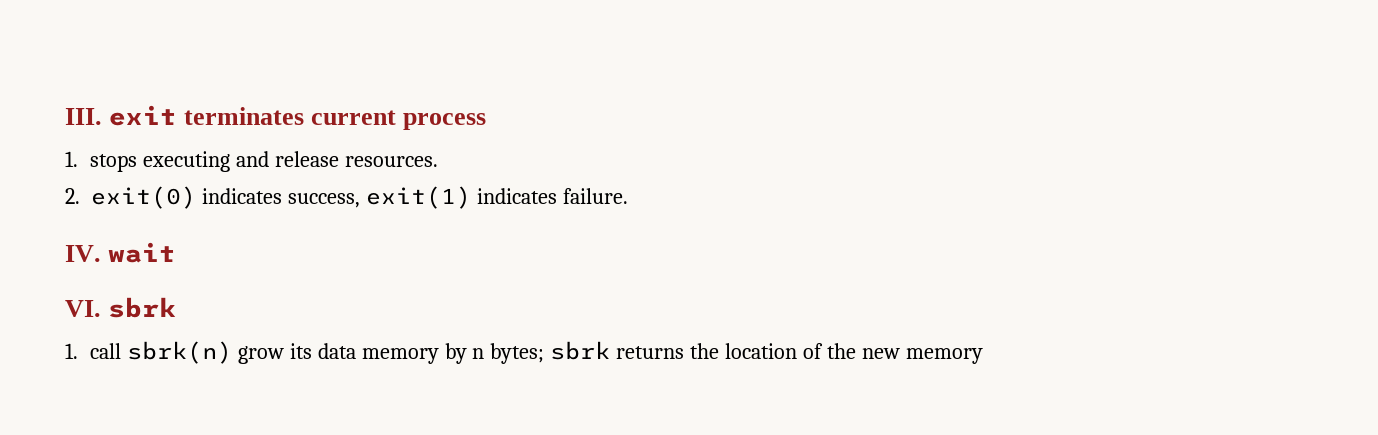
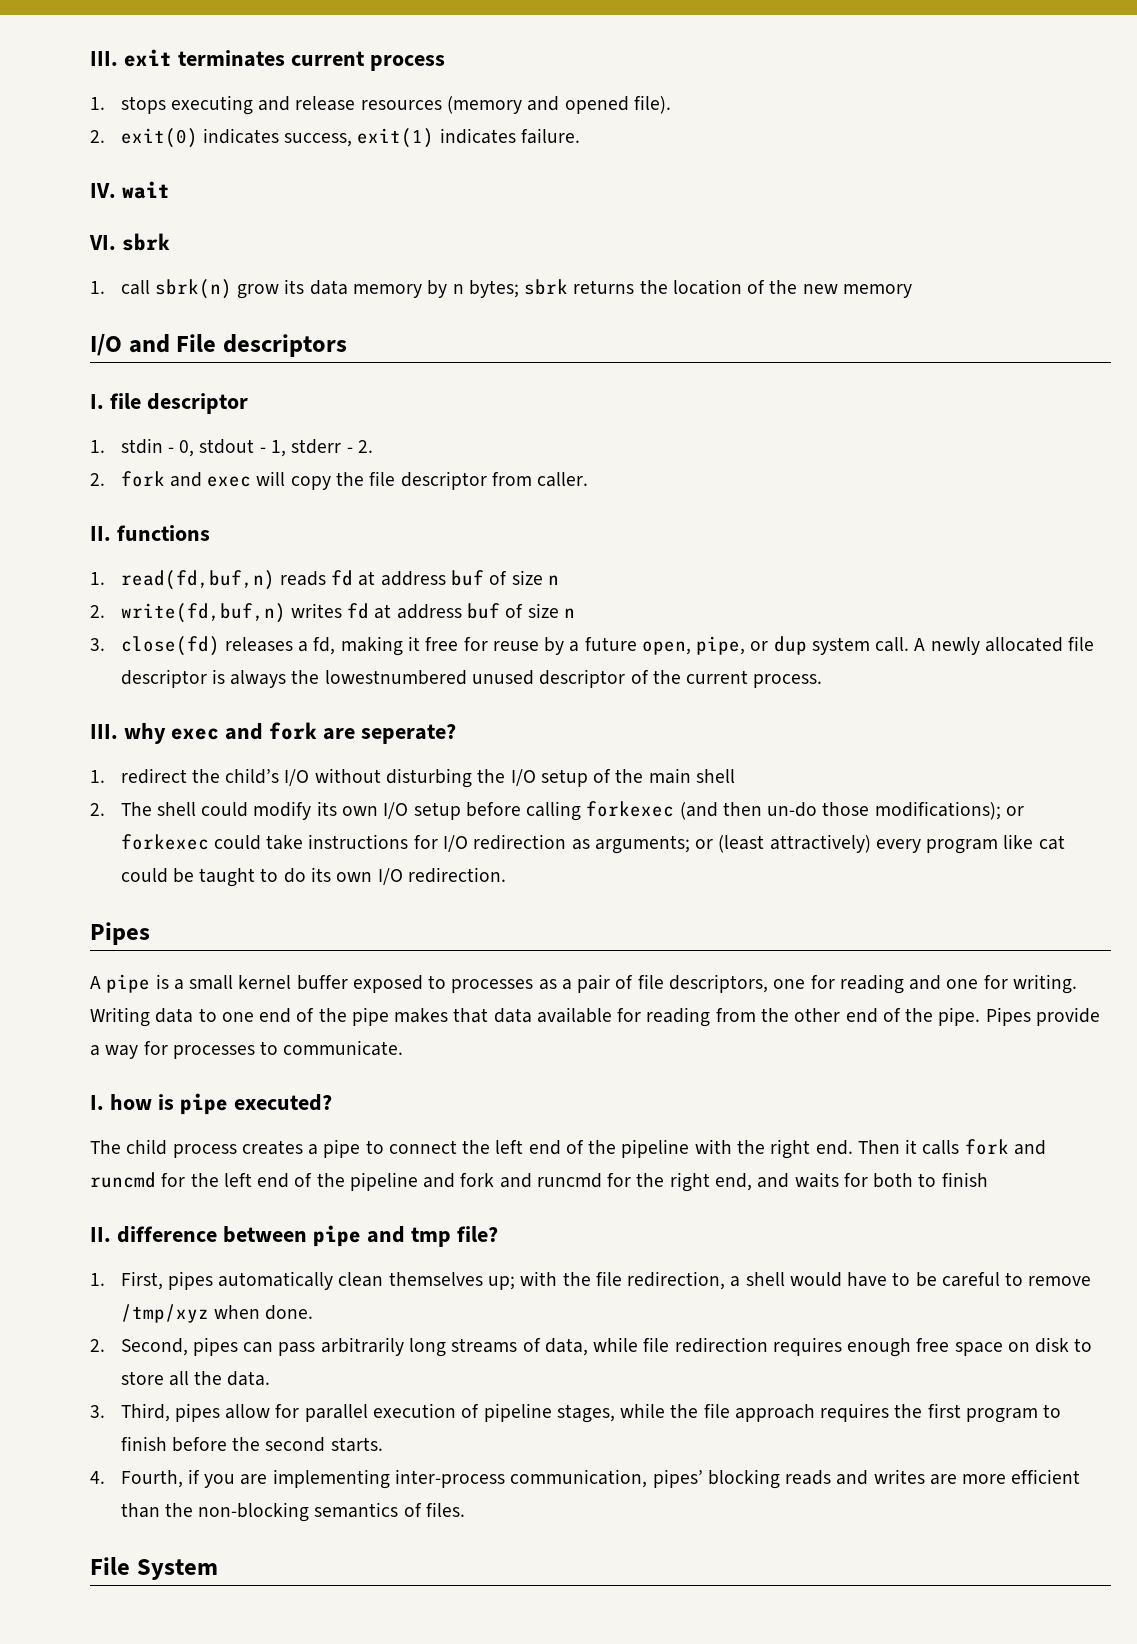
- 1. stops executing and release resources.
+ 1. stops executing and release resources (memory and opened file).
+ I/O and File descriptors
+ I. file descriptor
+ 1. stdin - 0, stdout - 1, stderr - 2.
+ 2. fork and exec will copy the file descriptor from caller.
+ II. functions
+ 1. read(fd,buf,n) reads fd at address buf of size n
+ 2. write(fd,buf,n) writes fd at address buf of size n
+ 3. close(fd) releases a fd, making it free for reuse by a future open, pipe, or dup system call. A newly allocated file descriptor is always the lowestnumbered unused descriptor of the current process.
+ III. why exec and fork are seperate?
+ 1. redirect the child’s I/O without disturbing the I/O setup of the main shell
+ 2. The shell could modify its own I/O setup before calling forkexec (and then un-do those modifications); or forkexec could take instructions for I/O redirection as arguments; or (least attractively) every program like cat could be taught to do its own I/O redirection.
+ Pipes
+ A pipe is a small kernel buffer exposed to processes as a pair of file descriptors, one for reading and one for writing. Writing data to one end of the pipe makes that data available for reading from the other end of the pipe. Pipes provide a way for processes to communicate.
+ I. how is pipe executed?
+ The child process creates a pipe to connect the left end of the pipeline with the right end. Then it calls fork and runcmd for the left end of the pipeline and fork and runcmd for the right end, and waits for both to finish
+ II. difference between pipe and tmp file?
+ 1. First, pipes automatically clean themselves up; with the file redirection, a shell would have to be careful to remove /tmp/xyz when done.
+ 2. Second, pipes can pass arbitrarily long streams of data, while file redirection requires enough free space on disk to store all the data.
+ 3. Third, pipes allow for parallel execution of pipeline stages, while the file approach requires the first program to finish before the second starts.
+ 4. Fourth, if you are implementing inter-process communication, pipes’ blocking reads and writes are more efficient than the non-blocking semantics of files.
+ File System

